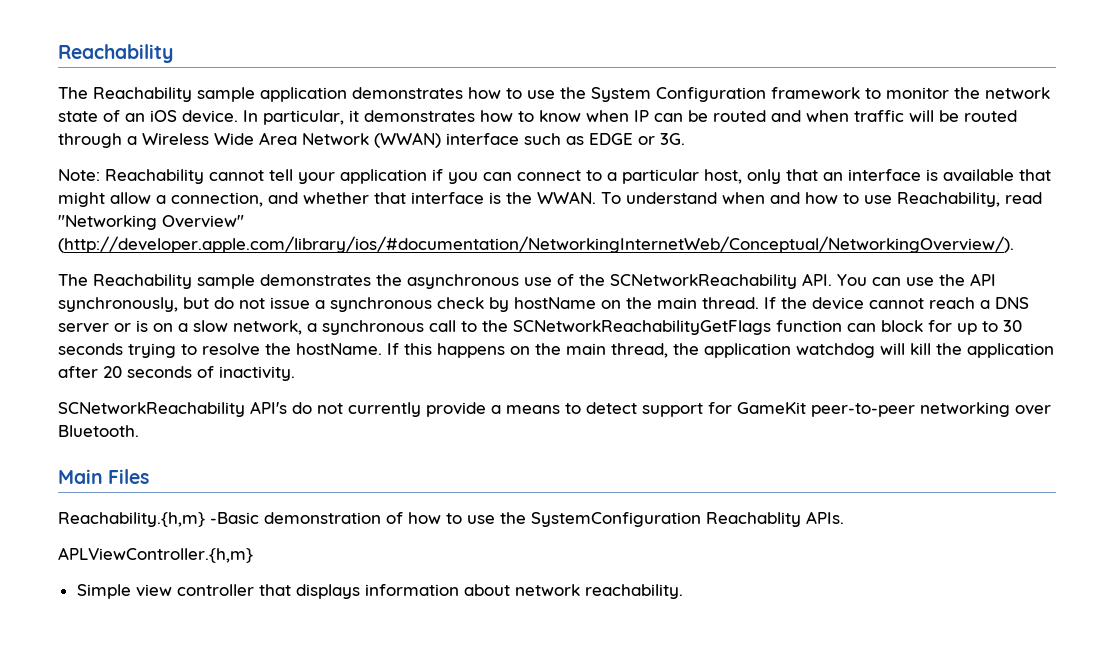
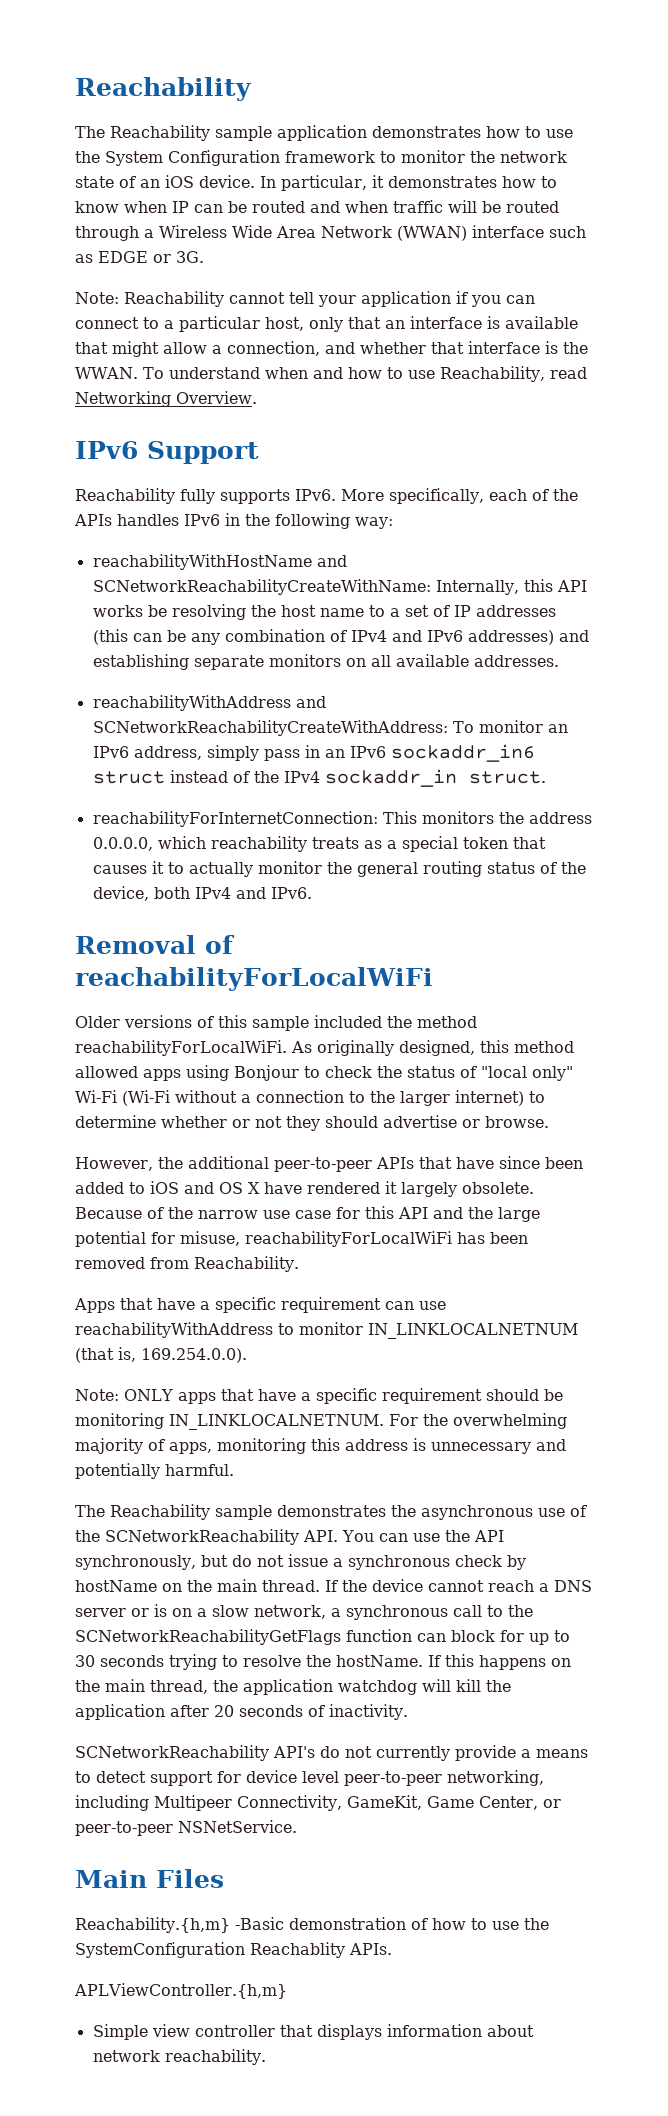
- To understand when and how to use Reachability, read "Networking Overview" (http://developer.apple.com/library/ios/#documentation/NetworkingInternetWeb/Conceptual/NetworkingOverview/).
+ To understand when and how to use Reachability, read Networking Overview.
+ IPv6 Support
+ Reachability fully supports IPv6. More specifically, each of the APIs handles IPv6 in the following way:
+ reachabilityWithHostName and SCNetworkReachabilityCreateWithName: Internally, this API works be resolving the host name to a set of IP addresses (this can be any combination of IPv4 and IPv6 addresses) and establishing separate monitors on all available addresses.
+ reachabilityWithAddress and SCNetworkReachabilityCreateWithAddress: To monitor an IPv6 address, simply pass in an IPv6 sockaddr_in6 struct instead of the IPv4 sockaddr_in struct.
+ reachabilityForInternetConnection: This monitors the address 0.0.0.0, which reachability treats as a special token that causes it to actually monitor the general routing status of the device, both IPv4 and IPv6.
+ Removal of reachabilityForLocalWiFi
+ Older versions of this sample included the method reachabilityForLocalWiFi. As originally designed, this method allowed apps using Bonjour to check the status of "local only" Wi-Fi (Wi-Fi without a connection to the larger internet) to determine whether or not they should advertise or browse.
+ However, the additional peer-to-peer APIs that have since been added to iOS and OS X have rendered it largely obsolete. Because of the narrow use case for this API and the large potential for misuse, reachabilityForLocalWiFi has been removed from Reachability.
+ Apps that have a specific requirement can use reachabilityWithAddress to monitor IN_LINKLOCALNETNUM (that is, 169.254.0.0).
+ Note: ONLY apps that have a specific requirement should be monitoring IN_LINKLOCALNETNUM. For the overwhelming majority of apps, monitoring this address is unnecessary and potentially harmful.
- SCNetworkReachability API's do not currently provide a means to detect support for GameKit peer-to-peer networking over Bluetooth.
+ SCNetworkReachability API's do not currently provide a means to detect support for device level peer-to-peer networking, including Multipeer Connectivity, GameKit, Game Center, or peer-to-peer NSNetService.

